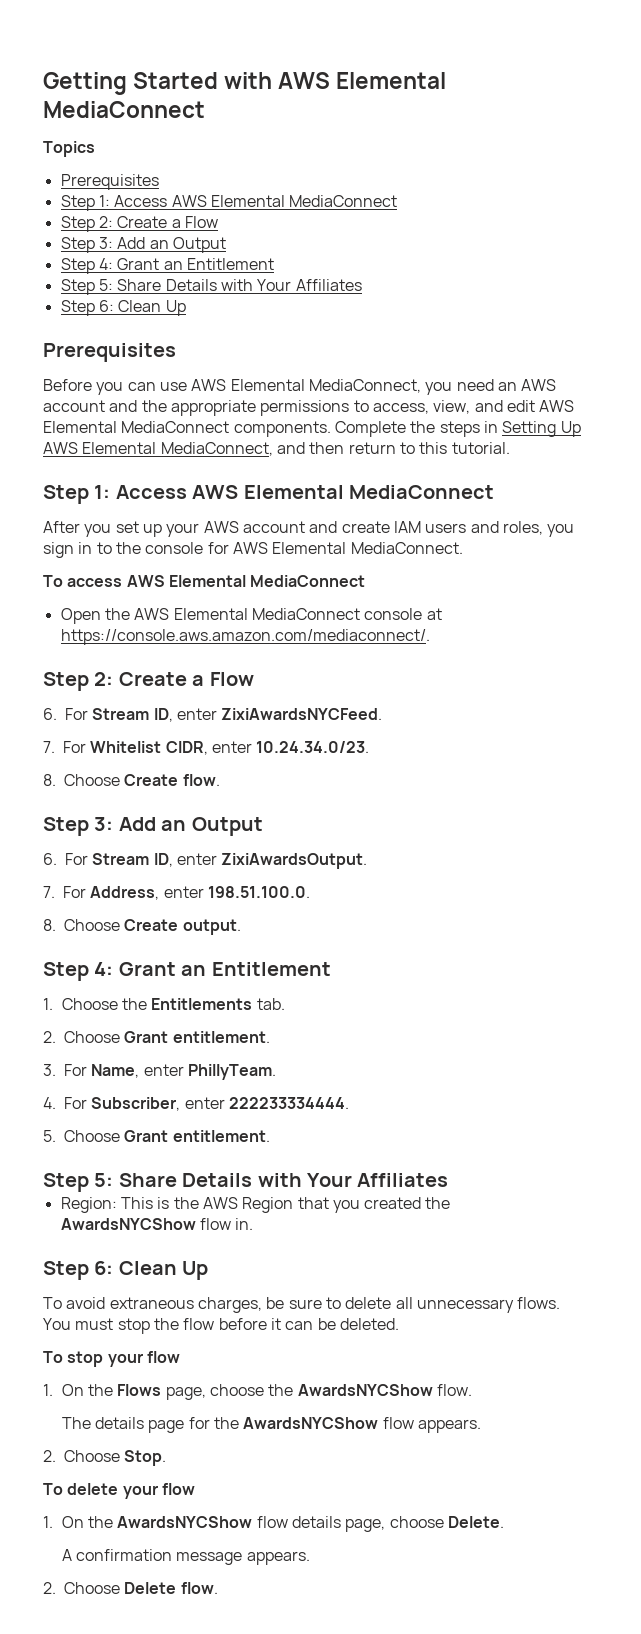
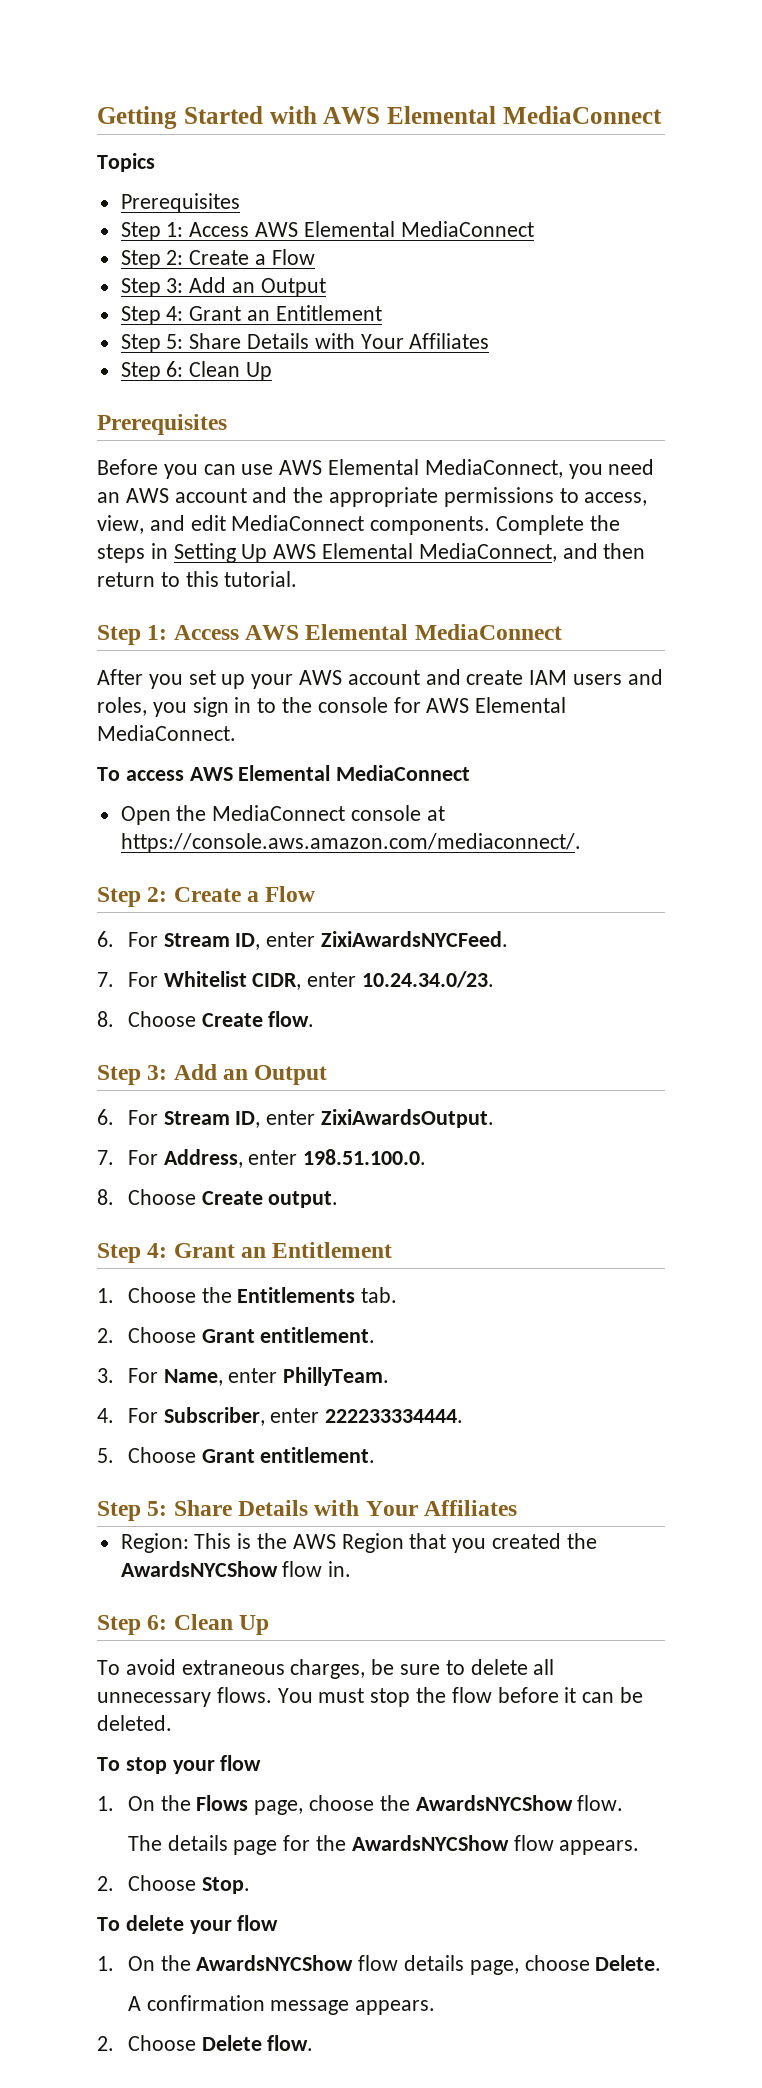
- Before you can use AWS Elemental MediaConnect, you need an AWS account and the appropriate permissions to access, view, and edit AWS Elemental MediaConnect components.
+ Before you can use AWS Elemental MediaConnect, you need an AWS account and the appropriate permissions to access, view, and edit MediaConnect components.
- Open the AWS Elemental MediaConnect console at https://console.aws.amazon.com/mediaconnect/.
+ Open the MediaConnect console at https://console.aws.amazon.com/mediaconnect/.

